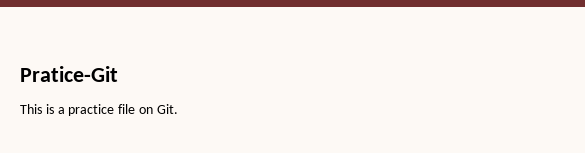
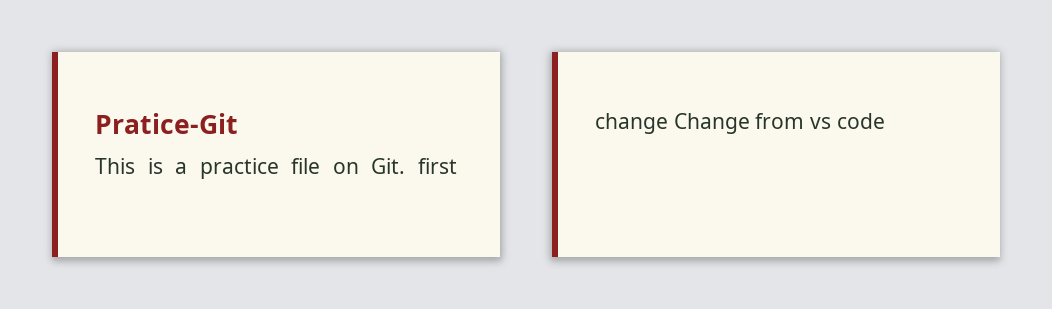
- This is a practice file on Git.
+ This is a practice file on Git. first change Change from vs code

